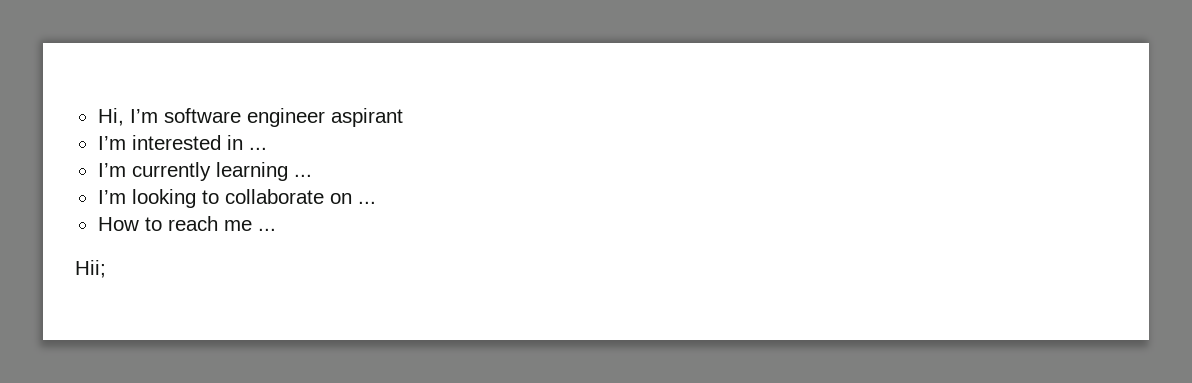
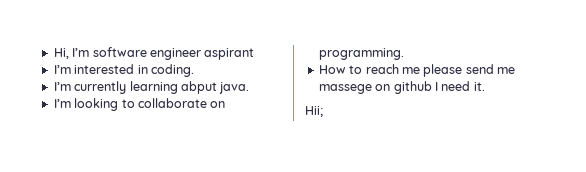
- I’m interested in ...
+ I’m interested in coding.
- I’m currently learning ...
+ I’m currently learning abput java.
- I’m looking to collaborate on ...
+ I’m looking to collaborate on programming.
- How to reach me ...
+ How to reach me please send me massege on github I need it.

